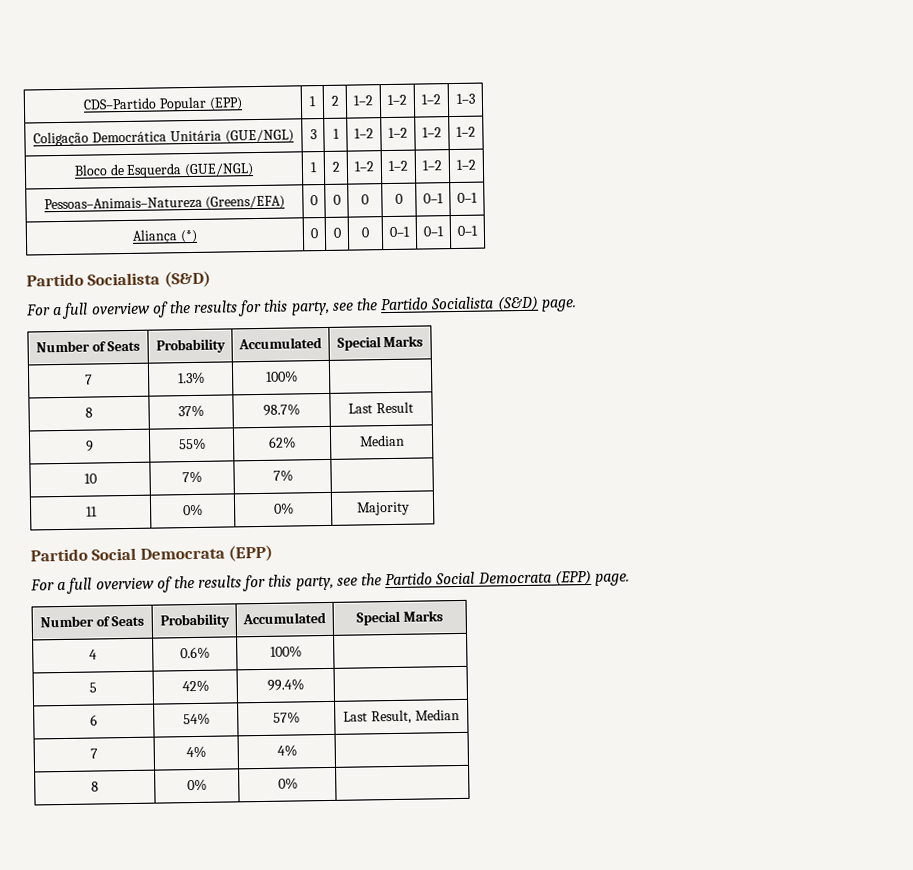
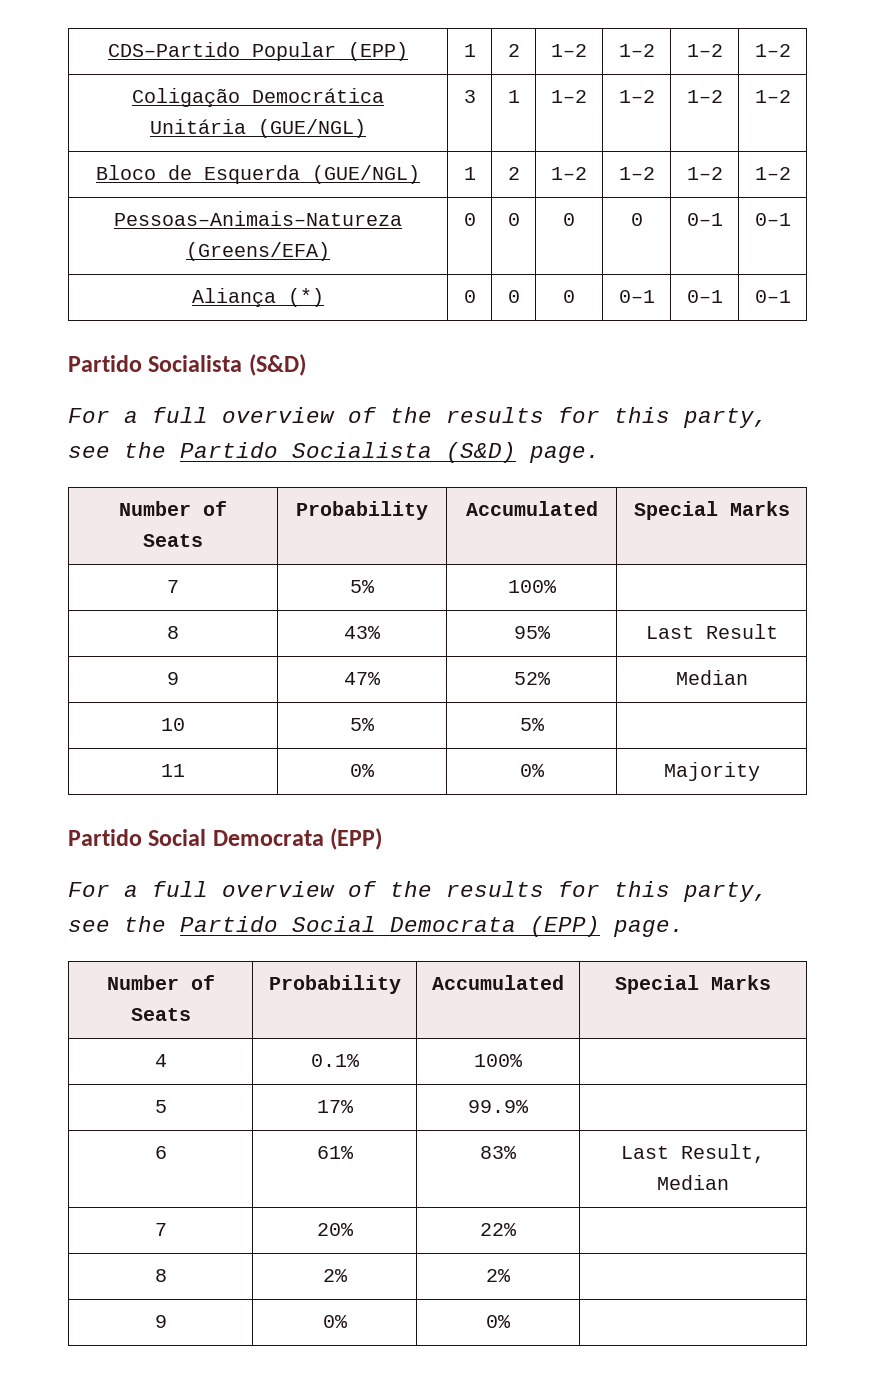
- CDS–Partido Popular (EPP) | 1 | 2 | 1–2 | 1–2 | 1–2 | 1–3
+ CDS–Partido Popular (EPP) | 1 | 2 | 1–2 | 1–2 | 1–2 | 1–2
- 7 | 1.3% | 100% |
+ 7 | 5% | 100% |
- 8 | 37% | 98.7% | Last Result
+ 8 | 43% | 95% | Last Result
- 9 | 55% | 62% | Median
+ 9 | 47% | 52% | Median
- 10 | 7% | 7% |
+ 10 | 5% | 5% |
- 4 | 0.6% | 100% |
+ 4 | 0.1% | 100% |
- 5 | 42% | 99.4% |
+ 5 | 17% | 99.9% |
- 6 | 54% | 57% | Last Result, Median
+ 6 | 61% | 83% | Last Result, Median
- 7 | 4% | 4% |
- 8 | 0% | 0% |
+ 7 | 20% | 22% |
+ 8 | 2% | 2% |
+ 9 | 0% | 0% |

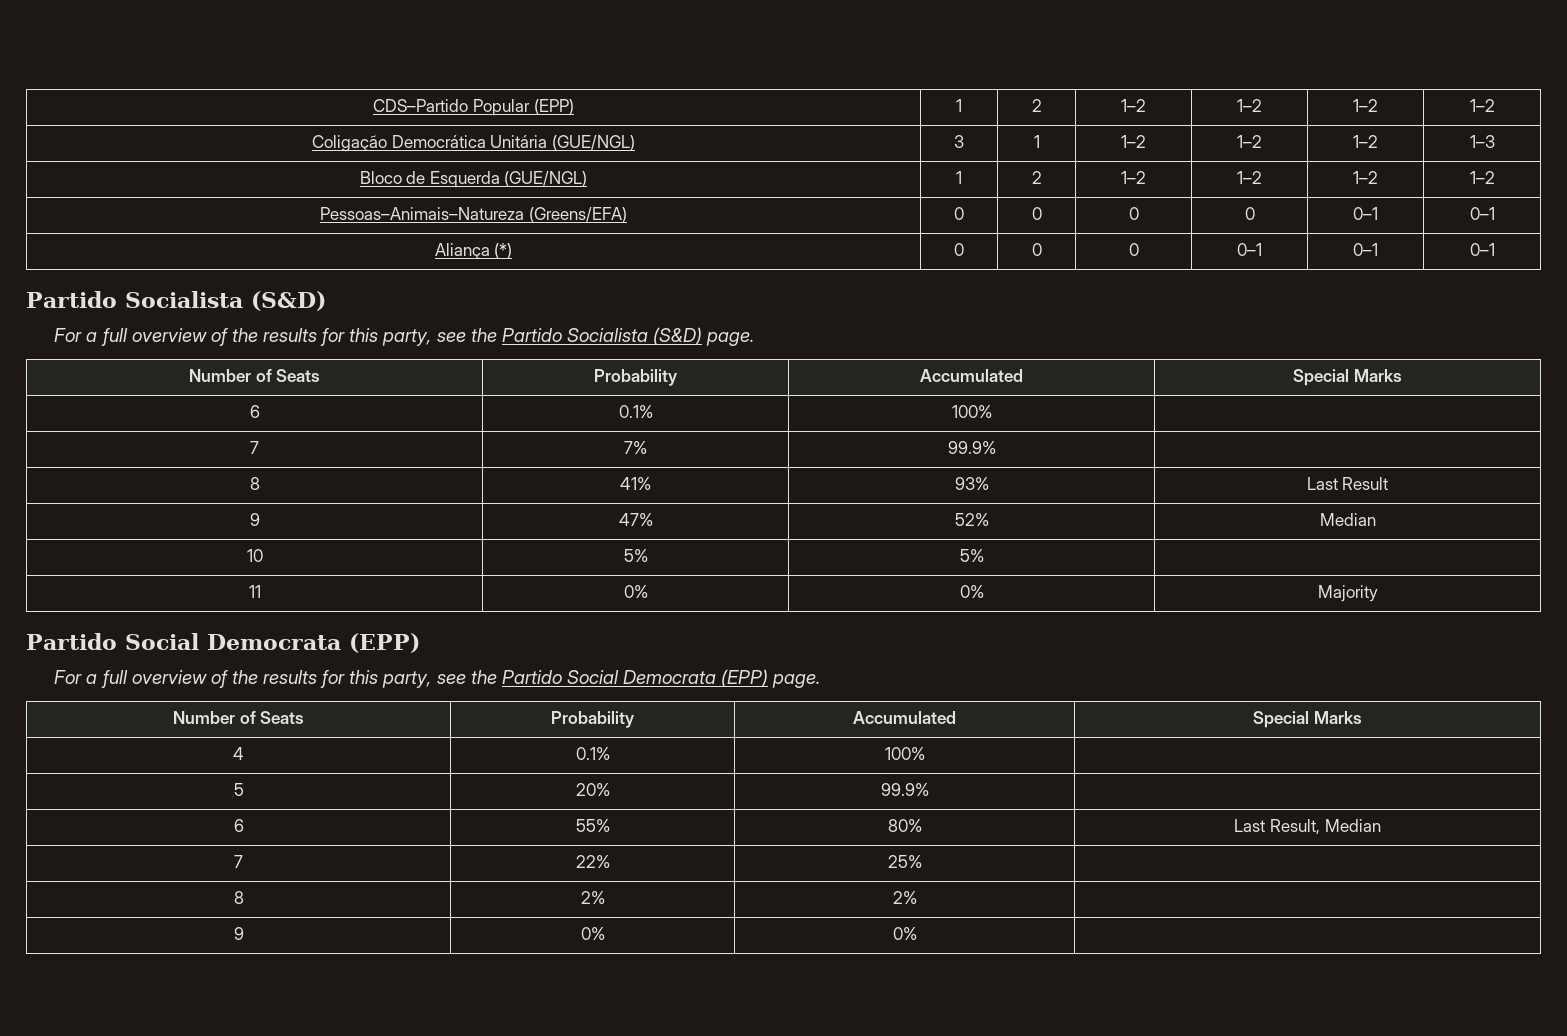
- Coligação Democrática Unitária (GUE/NGL) | 3 | 1 | 1–2 | 1–2 | 1–2 | 1–2
+ Coligação Democrática Unitária (GUE/NGL) | 3 | 1 | 1–2 | 1–2 | 1–2 | 1–3
- 7 | 5% | 100% |
- 8 | 43% | 95% | Last Result
+ 6 | 0.1% | 100% |
+ 7 | 7% | 99.9% |
+ 8 | 41% | 93% | Last Result
- 5 | 17% | 99.9% |
+ 5 | 20% | 99.9% |
- 6 | 61% | 83% | Last Result, Median
+ 6 | 55% | 80% | Last Result, Median
- 7 | 20% | 22% |
+ 7 | 22% | 25% |

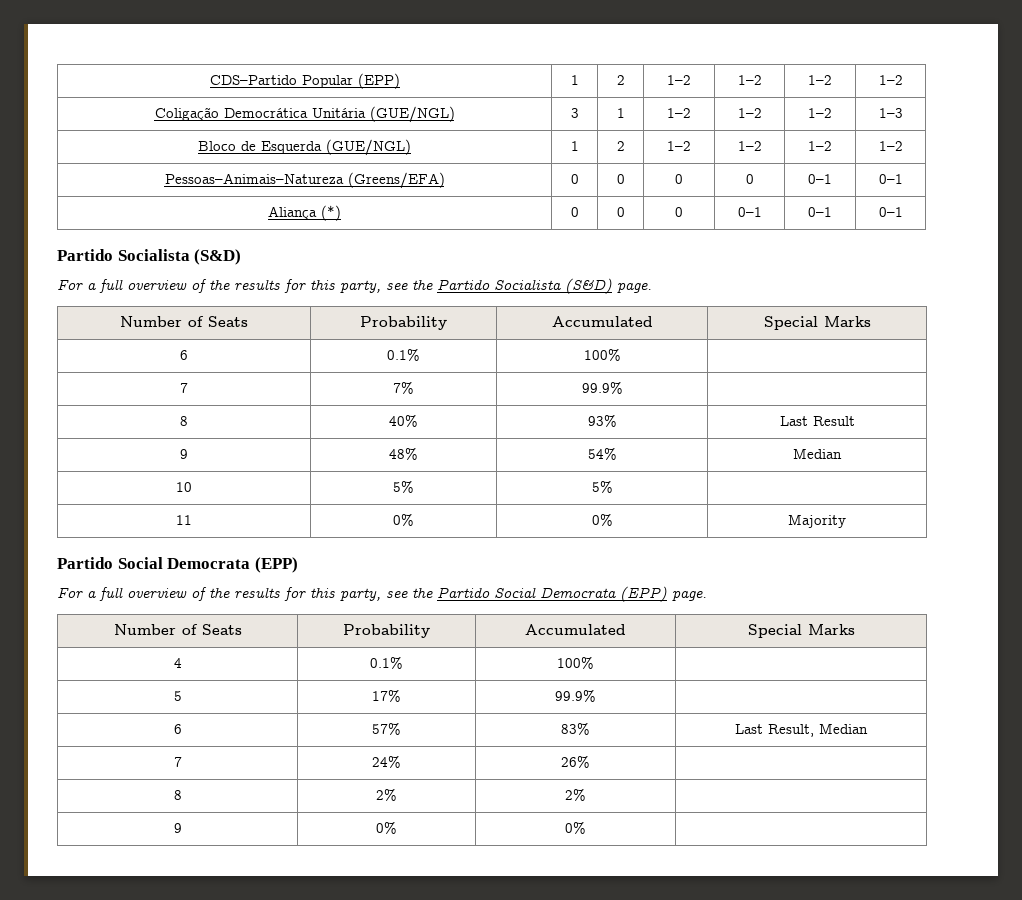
- 8 | 41% | 93% | Last Result
+ 8 | 40% | 93% | Last Result
- 9 | 47% | 52% | Median
+ 9 | 48% | 54% | Median
- 5 | 20% | 99.9% |
+ 5 | 17% | 99.9% |
- 6 | 55% | 80% | Last Result, Median
+ 6 | 57% | 83% | Last Result, Median
- 7 | 22% | 25% |
+ 7 | 24% | 26% |

